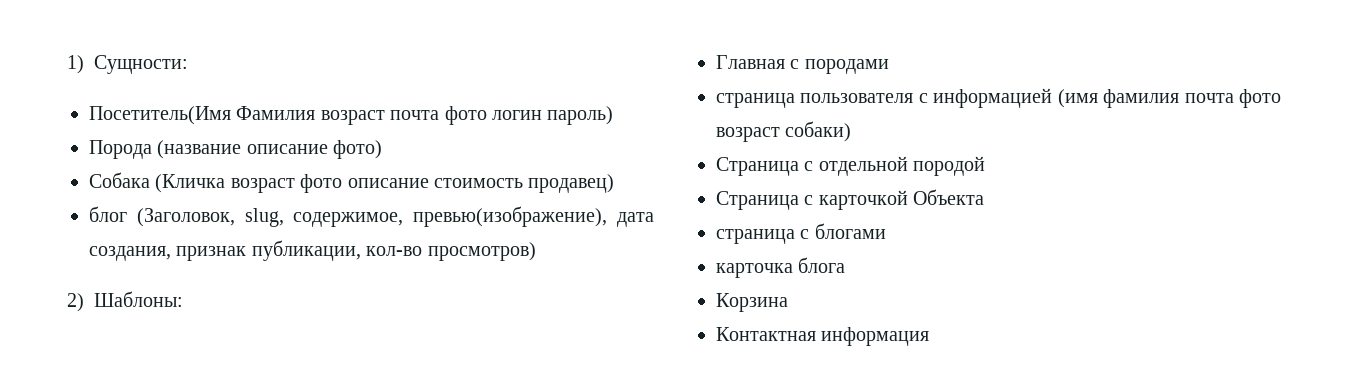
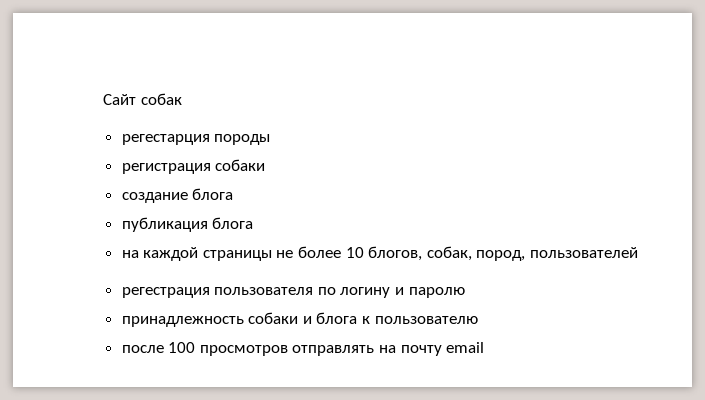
- 1) Сущности:
- Посетитель(Имя Фамилия возраст почта фото логин пароль)
- Порода (название описание фото)
- Собака (Кличка возраст фото описание стоимость продавец)
- блог (Заголовок, slug, содержимое, превью(изображение), дата создания, признак публикации, кол-во просмотров)
- 2) Шаблоны:
- Главная с породами
- страница пользователя с информацией (имя фамилия почта фото возраст собаки)
- Страница с отдельной породой
- Страница с карточкой Объекта
- страница с блогами
- карточка блога
- Корзина
- Контактная информация
+ Сайт собак
+ регестарция породы
+ регистрация собаки
+ создание блога
+ публикация блога
+ на каждой страницы не более 10 блогов, собак, пород, пользователей
+ регестрация пользователя по логину и паролю
+ принадлежность собаки и блога к пользователю
+ после 100 просмотров отправлять на почту email

